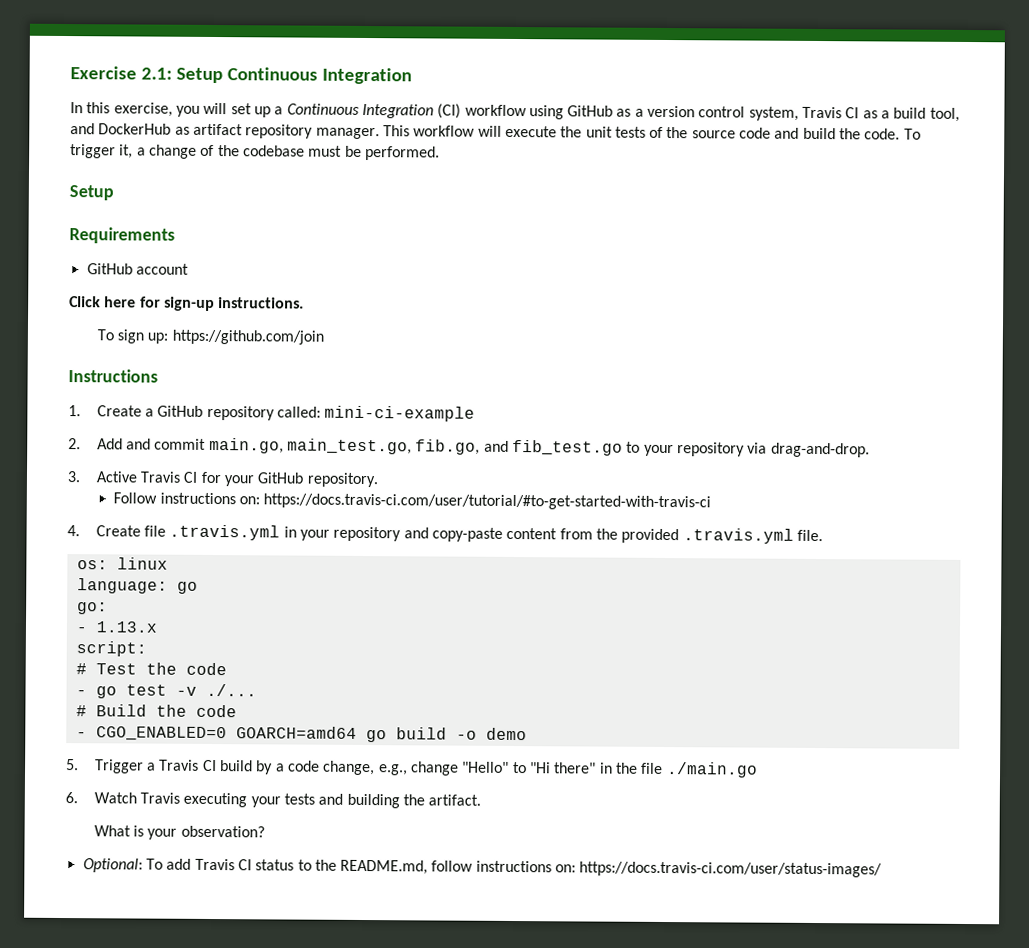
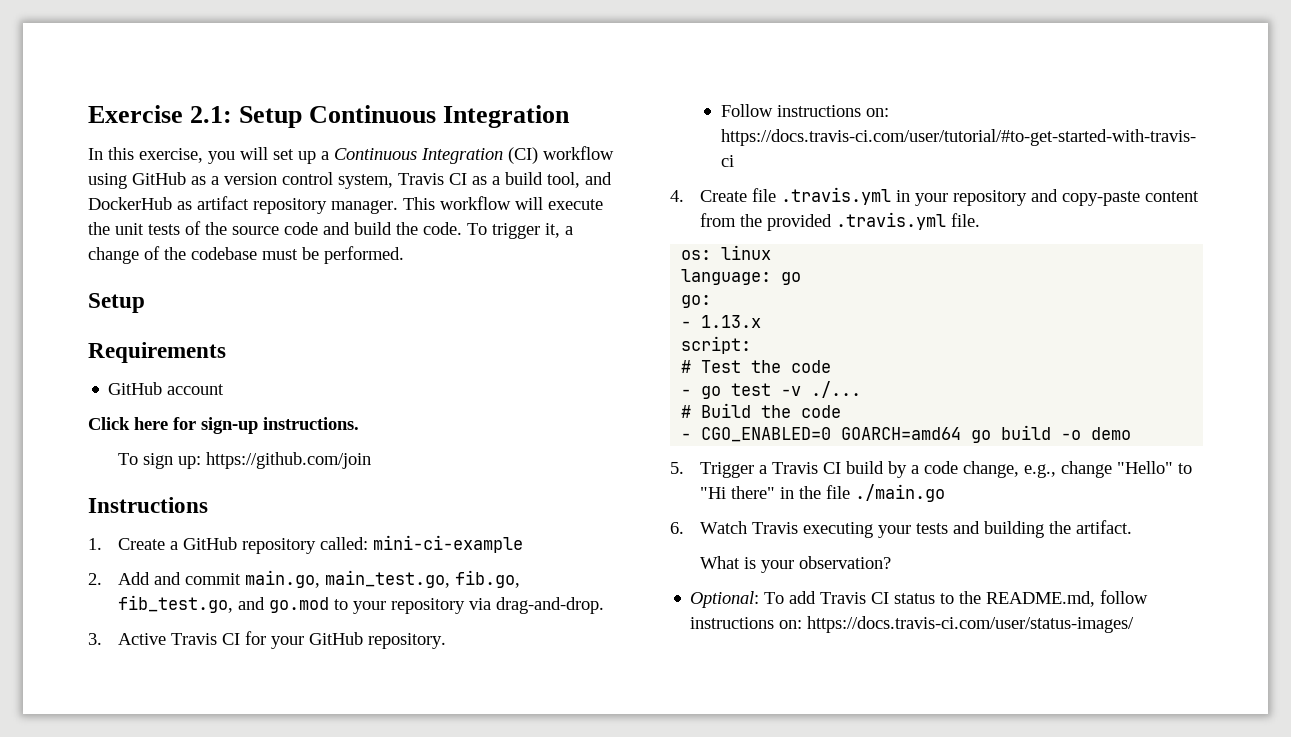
- 2. Add and commit main.go, main_test.go, fib.go, and fib_test.go to your repository via drag-and-drop.
+ 2. Add and commit main.go, main_test.go, fib.go, fib_test.go, and go.mod to your repository via drag-and-drop.

